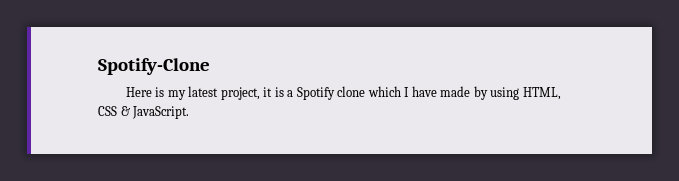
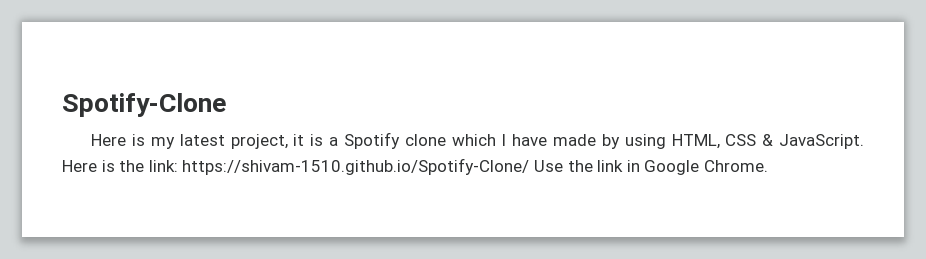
+ Here is the link: https://shivam-1510.github.io/Spotify-Clone/ Use the link in Google Chrome.

